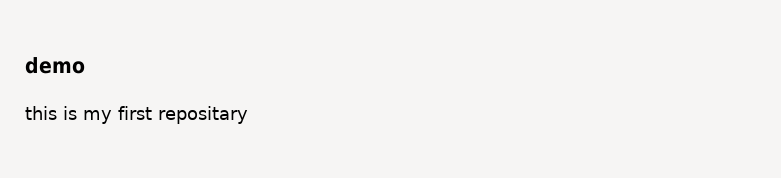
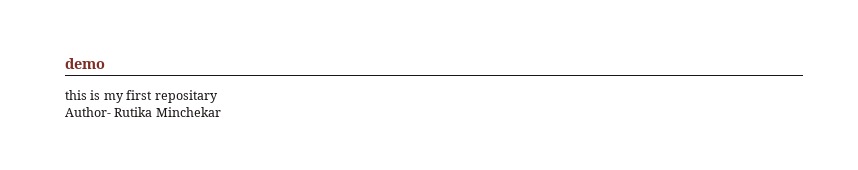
+ Author- Rutika Minchekar

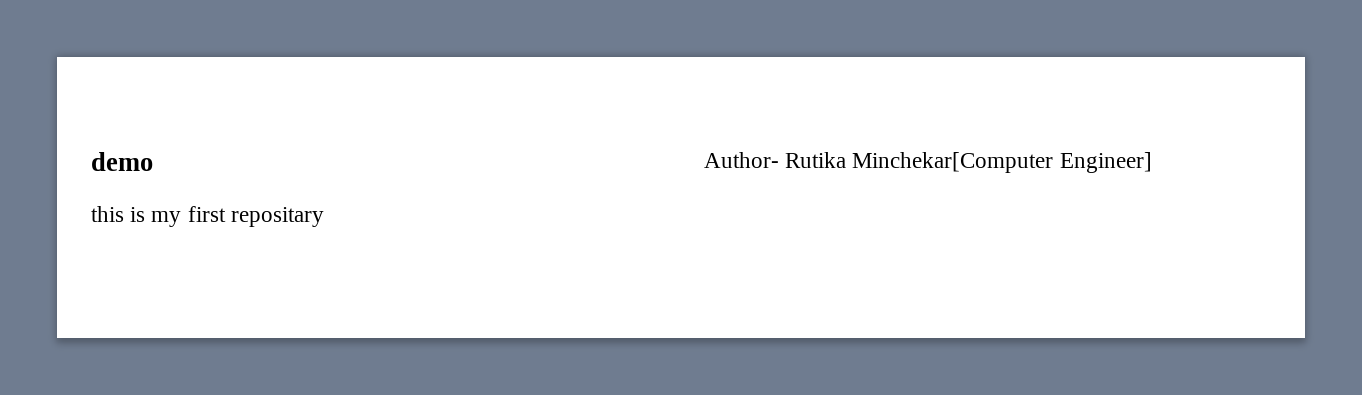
- Author- Rutika Minchekar
+ Author- Rutika Minchekar[Computer Engineer]

